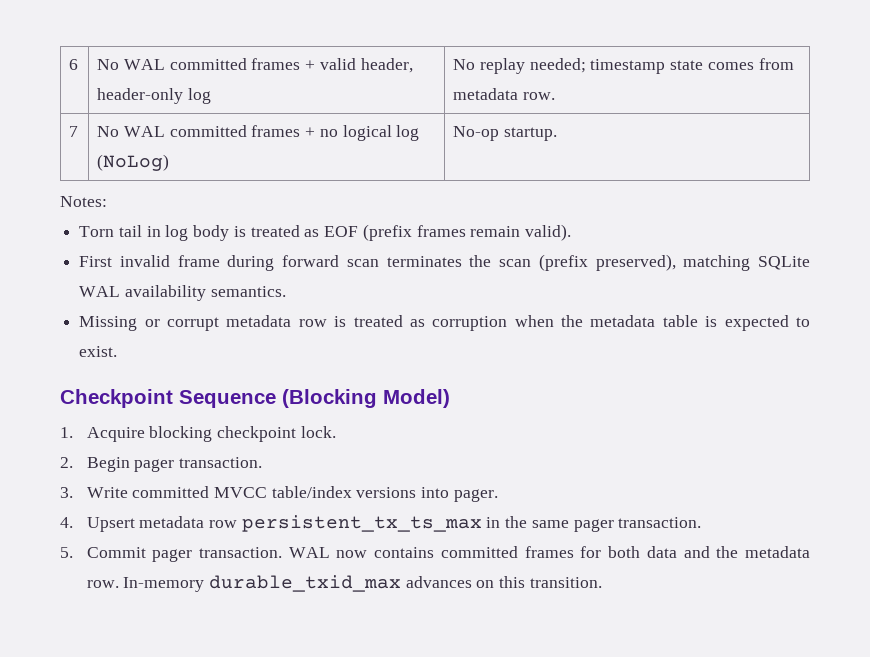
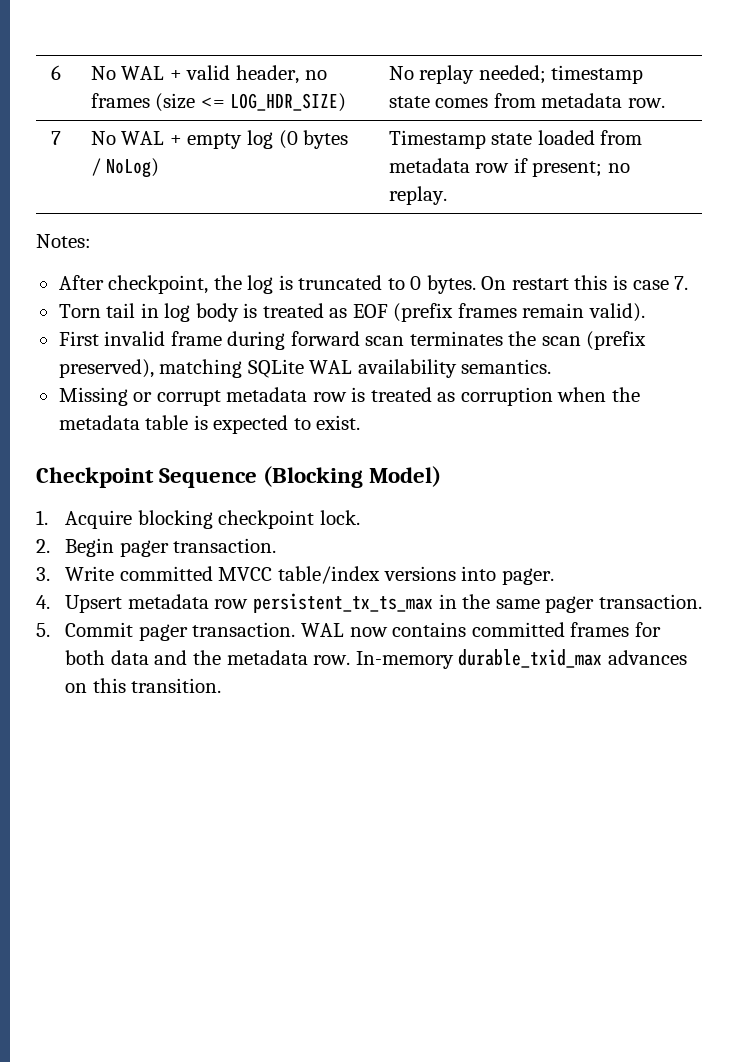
- 6 | No WAL committed frames + valid header, header-only log | No replay needed; timestamp state comes from metadata row.
+ 6 | No WAL + valid header, no frames (size <= LOG_HDR_SIZE) | No replay needed; timestamp state comes from metadata row.
- 7 | No WAL committed frames + no logical log (NoLog) | No-op startup.
+ 7 | No WAL + empty log (0 bytes / NoLog) | Timestamp state loaded from metadata row if present; no replay.
  Notes:
+ After checkpoint, the log is truncated to 0 bytes. On restart this is case 7.

